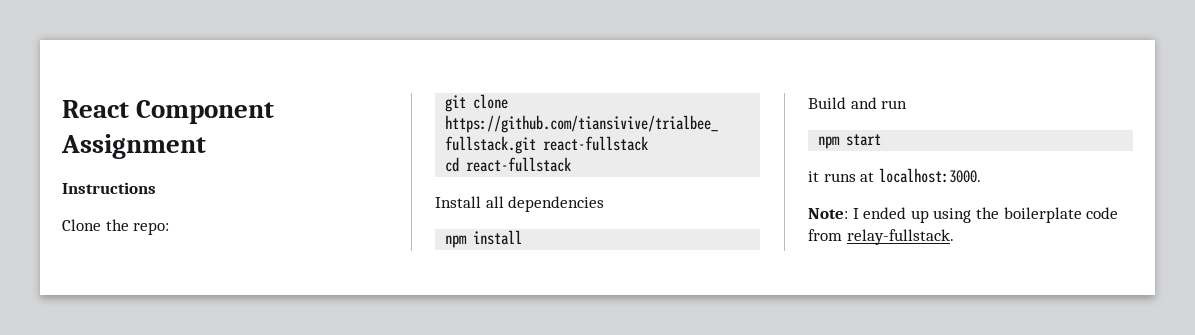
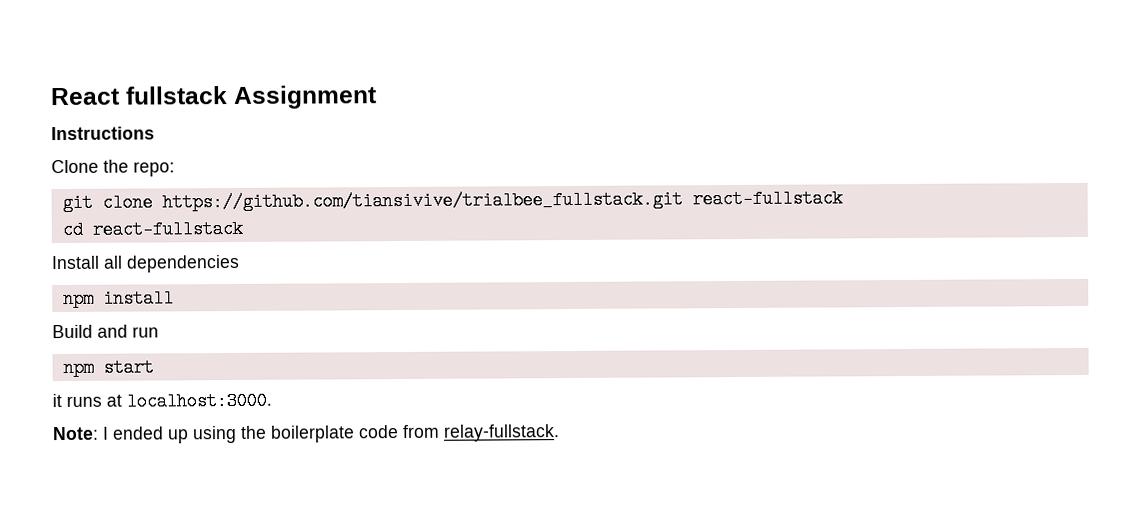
- React Component Assignment
+ React fullstack Assignment

